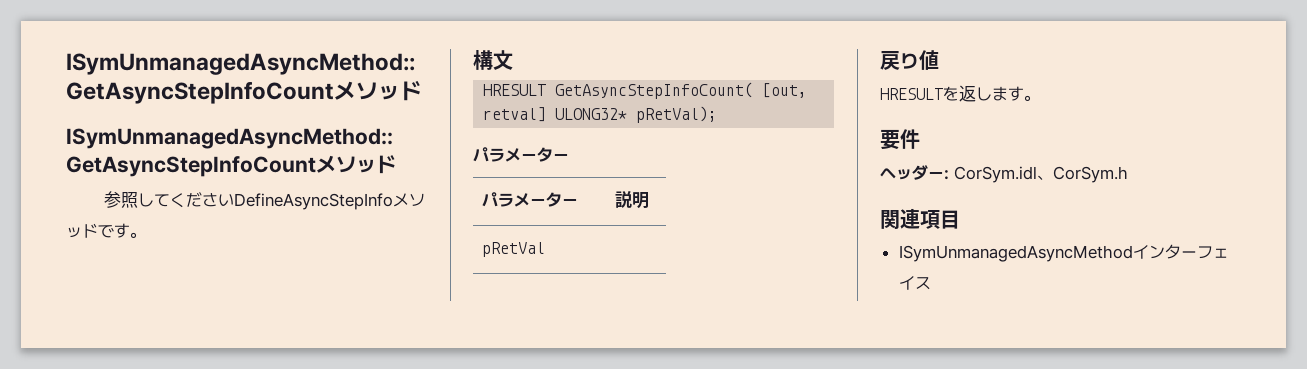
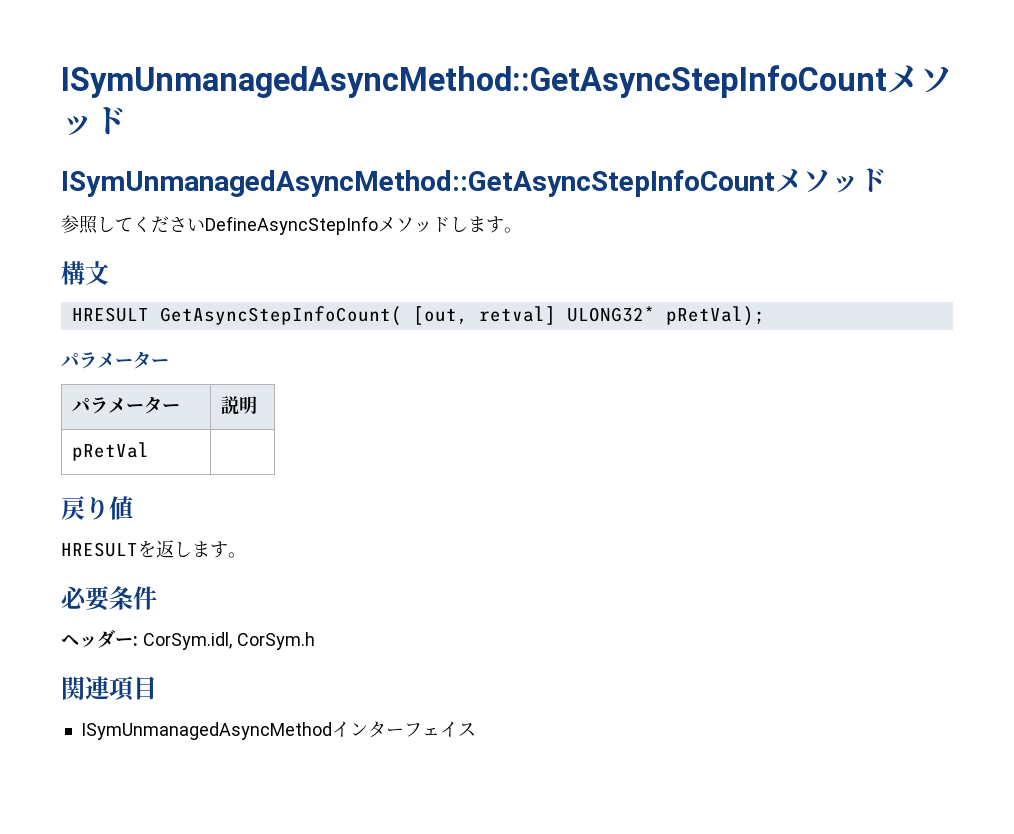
- 参照してくださいDefineAsyncStepInfoメソッドです。
+ 参照してくださいDefineAsyncStepInfoメソッドします。
- 要件
+ 必要条件
- ヘッダー: CorSym.idl、CorSym.h
+ ヘッダー: CorSym.idl, CorSym.h

